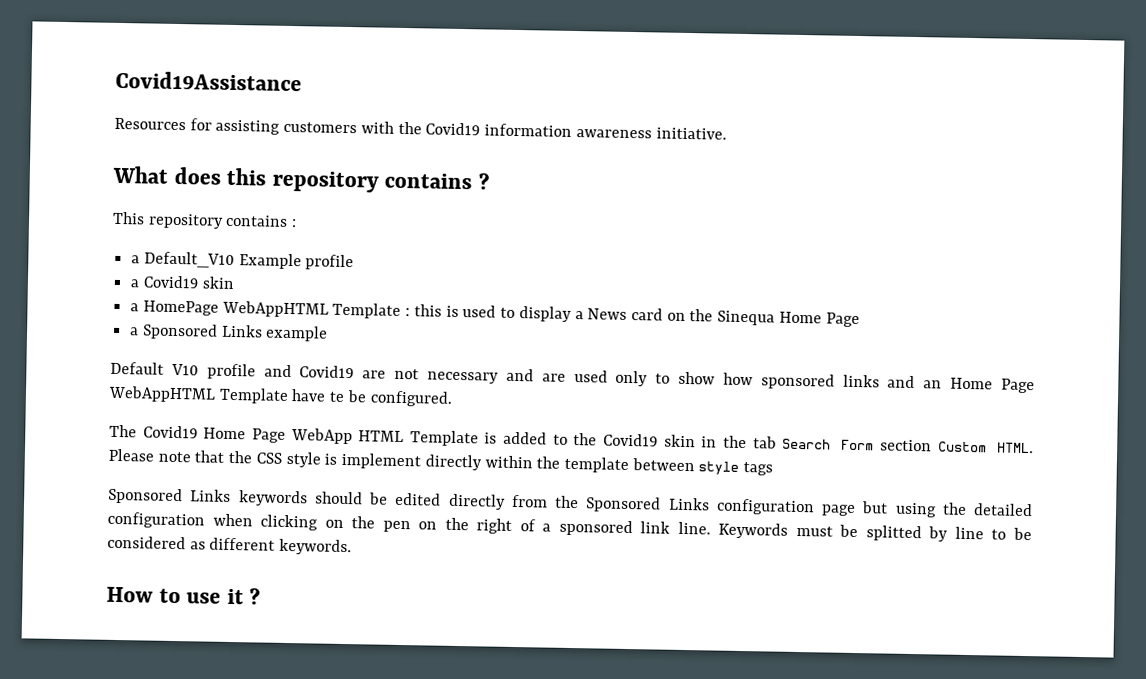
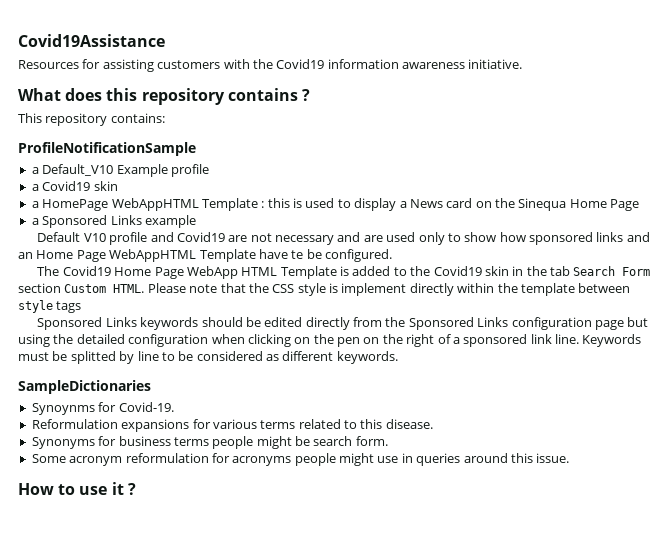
- This repository contains :
+ This repository contains:
+ ProfileNotificationSample
+ SampleDictionaries
+ Synoynms for Covid-19.
+ Reformulation expansions for various terms related to this disease.
+ Synonyms for business terms people might be search form.
+ Some acronym reformulation for acronyms people might use in queries around this issue.

